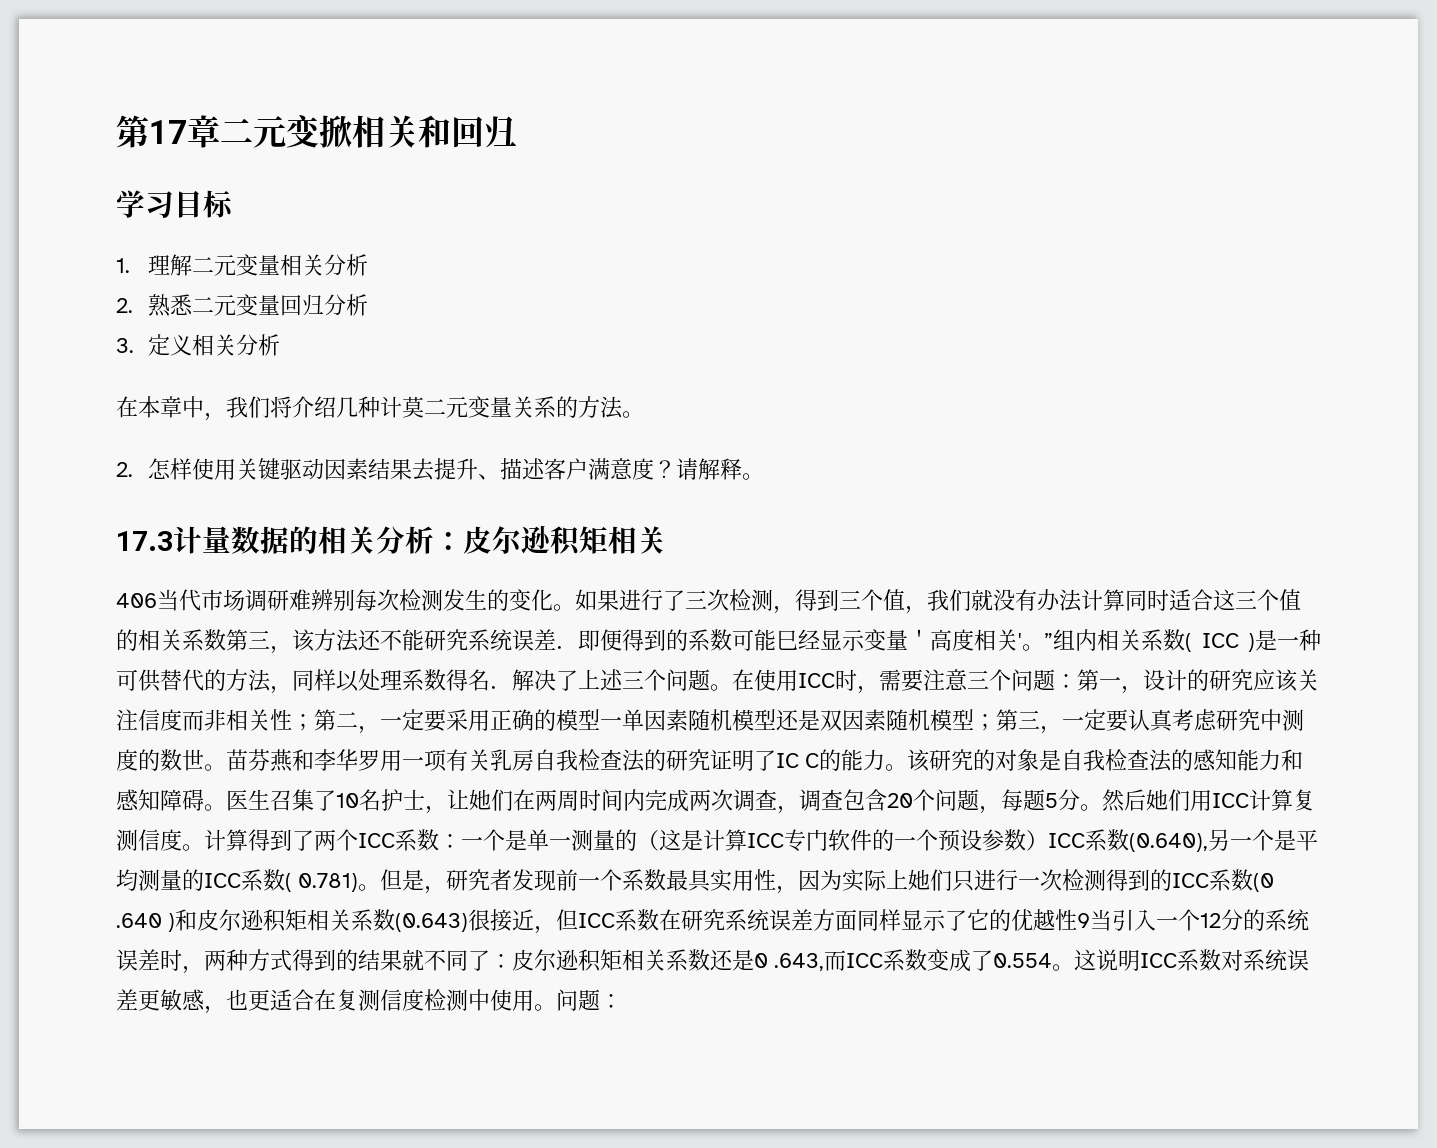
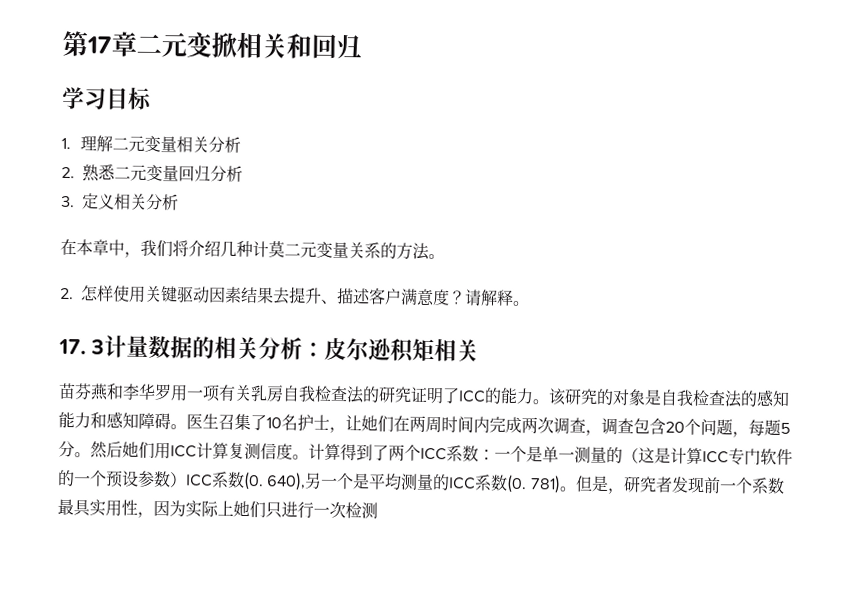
- 17.3计量数据的相关分析：皮尔逊积矩相关
+ 17. 3计量数据的相关分析：皮尔逊积矩相关
- 406当代市场调研难辨别每次检测发生的变化。如果进行了三次检测，得到三个值，我们就没有办法计算同时适合这三个值的相关系数第三，该方法还不能研究系统误差．即便得到的系数可能巳经显示变量＇高度相关'。”组内相关系数( ICC )是一种可供替代的方法，同样以处理系数得名．解决了上述三个问题。在使用ICC时，需要注意三个问题：第一，设计的研究应该关注信度而非相关性；第二，一定要采用正确的模型一单因素随机模型还是双因素随机模型；第三，一定要认真考虑研究中测度的数世。苗芬燕和李华罗用一项有关乳房自我检查法的研究证明了IC C的能力。
+ 苗芬燕和李华罗用一项有关乳房自我检查法的研究证明了ICC的能力。
- 计算得到了两个ICC系数：一个是单一测量的（这是计算ICC专门软件的一个预设参数）ICC系数(0.640),另一个是平均测量的ICC系数( 0.781)。
+ 计算得到了两个ICC系数：一个是单一测量的（这是计算ICC专门软件的一个预设参数）ICC系数(0. 640),另一个是平均测量的ICC系数(0. 781)。
- 但是，研究者发现前一个系数最具实用性，因为实际上她们只进行一次检测得到的ICC系数(0 .640 )和皮尔逊积矩相关系数(0.643)很接近，但ICC系数在研究系统误差方面同样显示了它的优越性9当引入一个12分的系统误差时，两种方式得到的结果就不同了：皮尔逊积矩相关系数还是0 .643,而ICC系数变成了0.554。这说明ICC系数对系统误差更敏感，也更适合在复测信度检测中使用。问题：
+ 但是，研究者发现前一个系数最具实用性，因为实际上她们只进行一次检测

